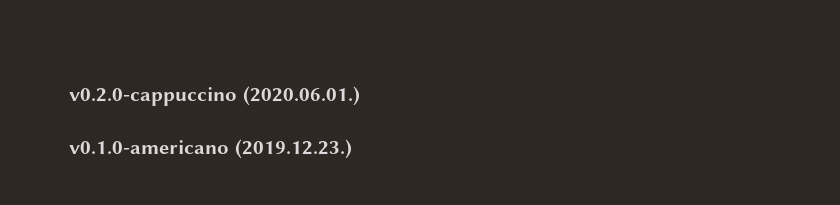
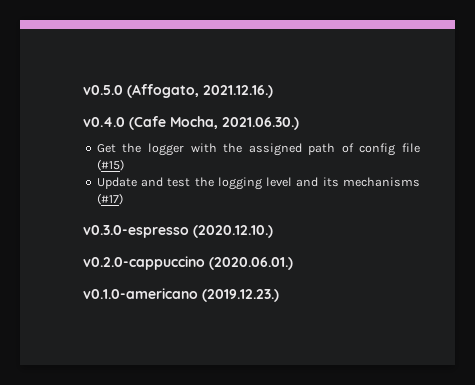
+ v0.5.0 (Affogato, 2021.12.16.)
+ v0.4.0 (Cafe Mocha, 2021.06.30.)
+ Get the logger with the assigned path of config file (#15)
+ Update and test the logging level and its mechanisms (#17)
+ v0.3.0-espresso (2020.12.10.)

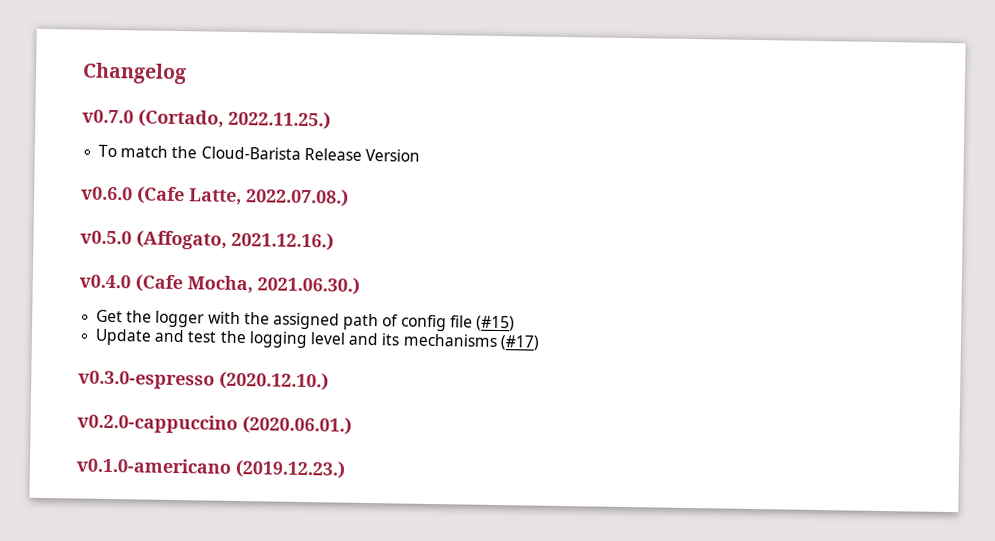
+ Changelog
+ v0.7.0 (Cortado, 2022.11.25.)
+ To match the Cloud-Barista Release Version
+ v0.6.0 (Cafe Latte, 2022.07.08.)

